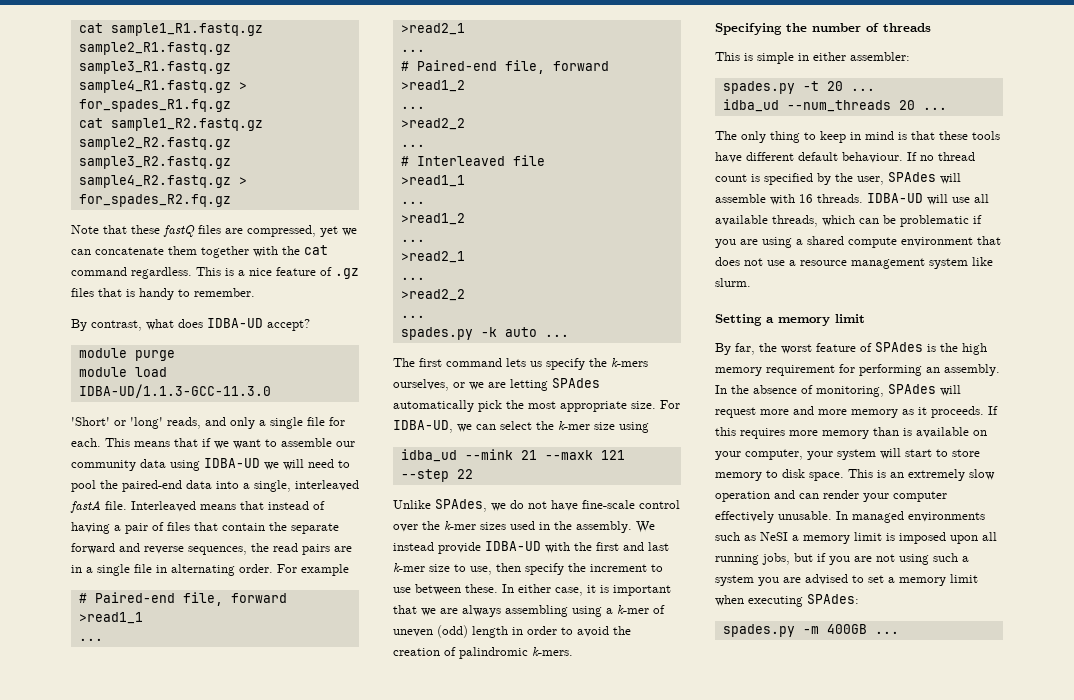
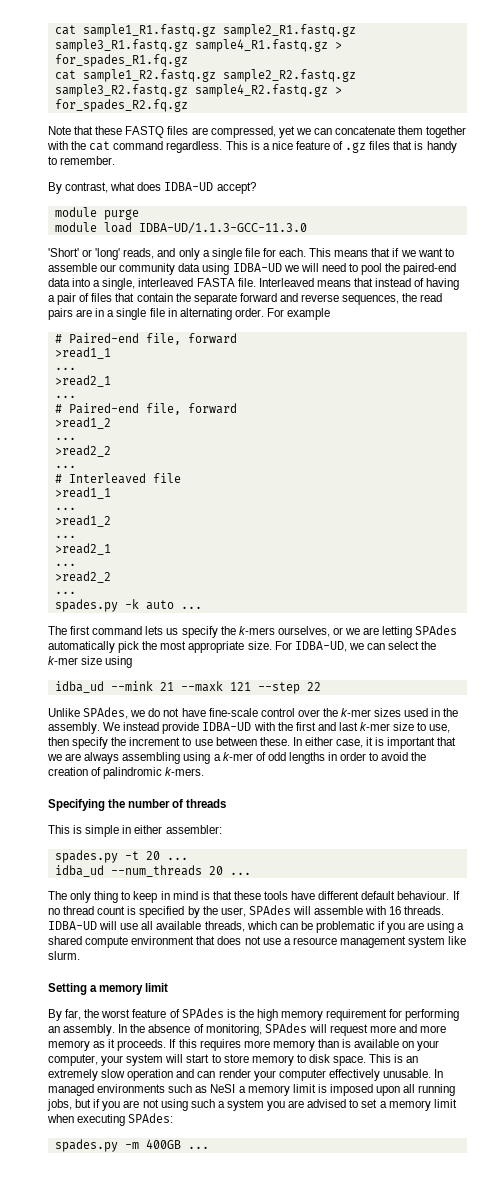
- Note that these fastQ files are compressed, yet we can concatenate them together with the cat command regardless.
+ Note that these FASTQ files are compressed, yet we can concatenate them together with the cat command regardless.
- This means that if we want to assemble our community data using IDBA-UD we will need to pool the paired-end data into a single, interleaved fastA file.
+ This means that if we want to assemble our community data using IDBA-UD we will need to pool the paired-end data into a single, interleaved FASTA file.
- In either case, it is important that we are always assembling using a k-mer of uneven (odd) length in order to avoid the creation of palindromic k-mers.
+ In either case, it is important that we are always assembling using a k-mer of odd lengths in order to avoid the creation of palindromic k-mers.

